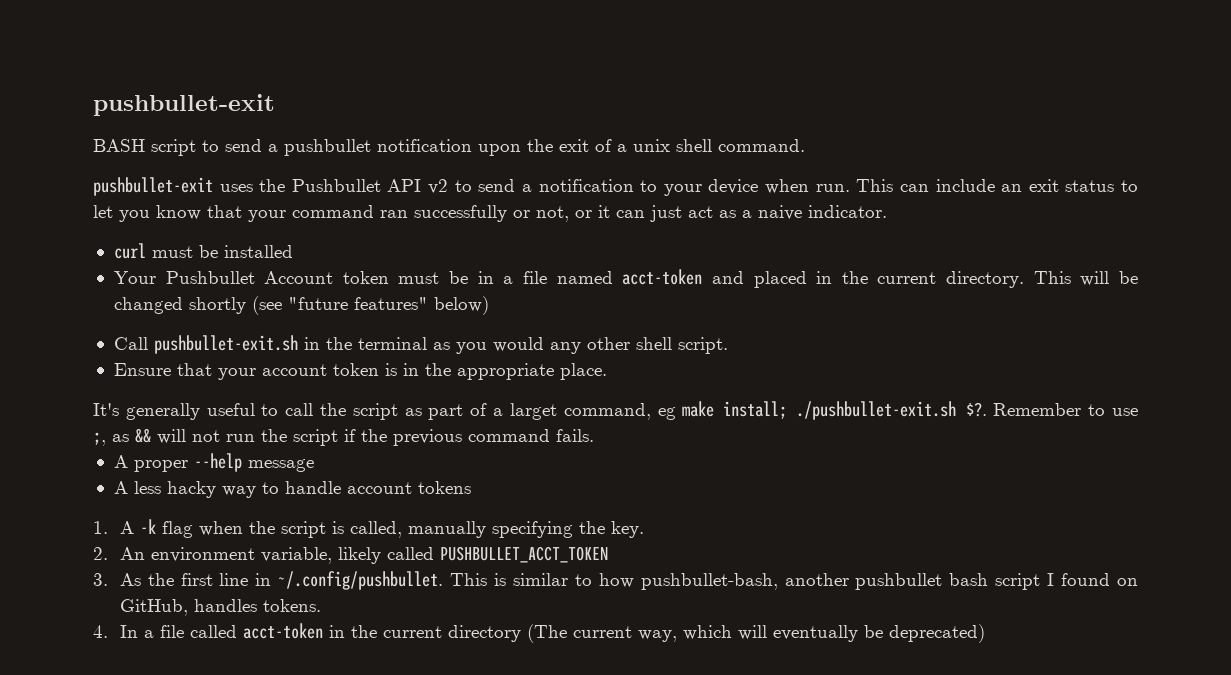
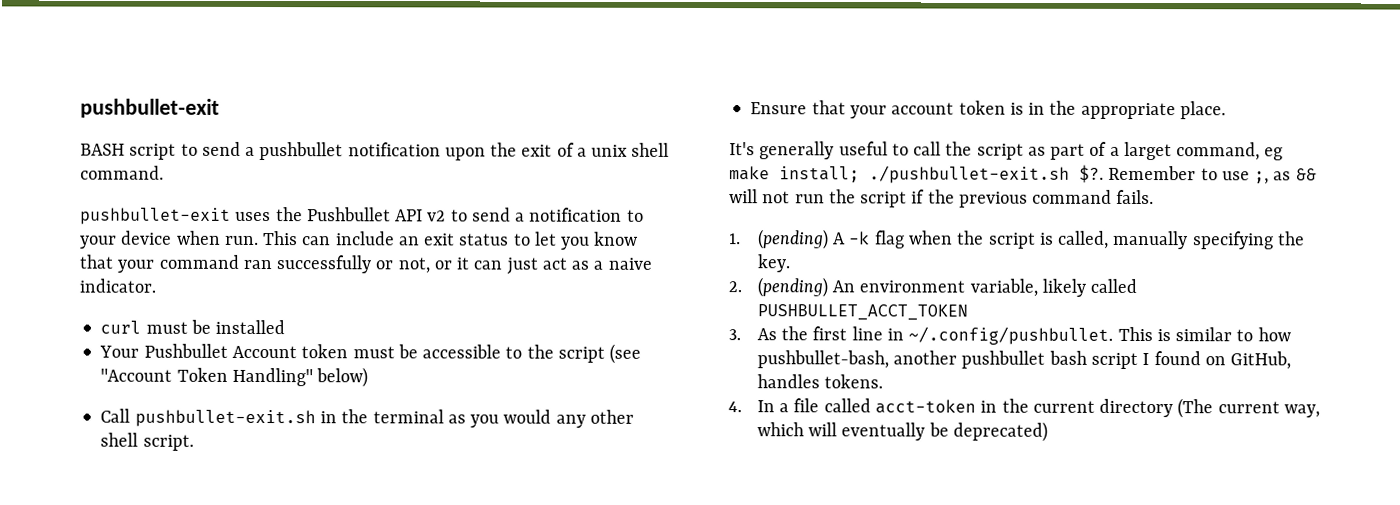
- Your Pushbullet Account token must be in a file named acct-token and placed in the current directory. This will be changed shortly (see "future features" below)
+ Your Pushbullet Account token must be accessible to the script (see "Account Token Handling" below)
- A proper --help message
- A less hacky way to handle account tokens
- 1. A -k flag when the script is called, manually specifying the key.
+ 1. (pending) A -k flag when the script is called, manually specifying the key.
- 2. An environment variable, likely called PUSHBULLET_ACCT_TOKEN
+ 2. (pending) An environment variable, likely called PUSHBULLET_ACCT_TOKEN

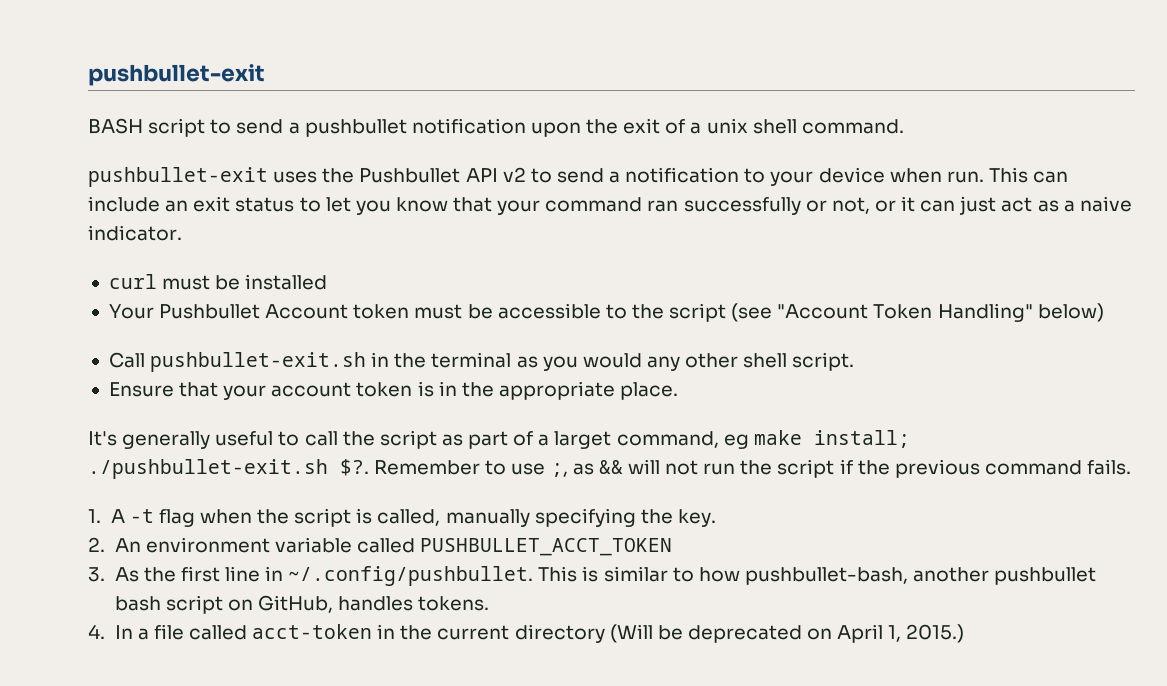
- 1. (pending) A -k flag when the script is called, manually specifying the key.
+ 1. A -t flag when the script is called, manually specifying the key.
- 2. (pending) An environment variable, likely called PUSHBULLET_ACCT_TOKEN
+ 2. An environment variable called PUSHBULLET_ACCT_TOKEN
- 3. As the first line in ~/.config/pushbullet. This is similar to how pushbullet-bash, another pushbullet bash script I found on GitHub, handles tokens.
+ 3. As the first line in ~/.config/pushbullet. This is similar to how pushbullet-bash, another pushbullet bash script on GitHub, handles tokens.
- 4. In a file called acct-token in the current directory (The current way, which will eventually be deprecated)
+ 4. In a file called acct-token in the current directory (Will be deprecated on April 1, 2015.)

